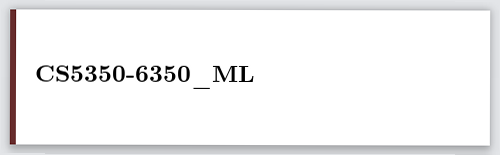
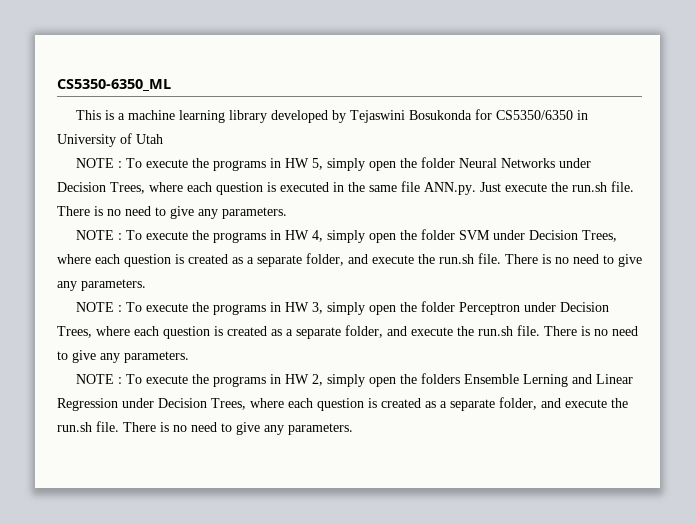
+ This is a machine learning library developed by Tejaswini Bosukonda for CS5350/6350 in University of Utah
+ NOTE : To execute the programs in HW 5, simply open the folder Neural Networks under Decision Trees, where each question is executed in the same file ANN.py. Just execute the run.sh file. There is no need to give any parameters.
+ NOTE : To execute the programs in HW 4, simply open the folder SVM under Decision Trees, where each question is created as a separate folder, and execute the run.sh file. There is no need to give any parameters.
+ NOTE : To execute the programs in HW 3, simply open the folder Perceptron under Decision Trees, where each question is created as a separate folder, and execute the run.sh file. There is no need to give any parameters.
+ NOTE : To execute the programs in HW 2, simply open the folders Ensemble Lerning and Linear Regression under Decision Trees, where each question is created as a separate folder, and execute the run.sh file. There is no need to give any parameters.

